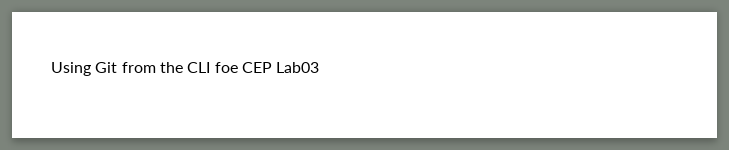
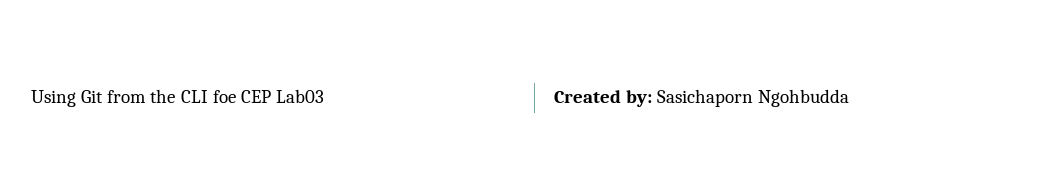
+ Created by: Sasichaporn Ngohbudda

